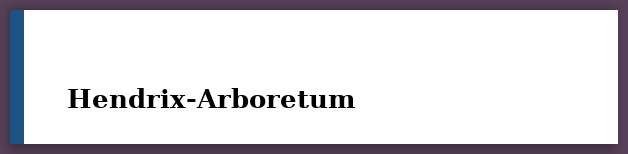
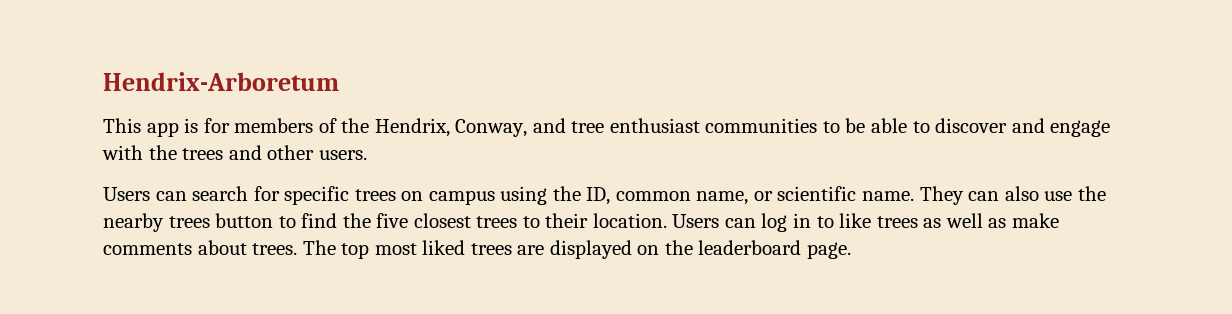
+ This app is for members of the Hendrix, Conway, and tree enthusiast communities to be able to discover and engage with the trees and other users.
+ Users can search for specific trees on campus using the ID, common name, or scientific name. They can also use the nearby trees button to find the five closest trees to their location. Users can log in to like trees as well as make comments about trees. The top most liked trees are displayed on the leaderboard page.

